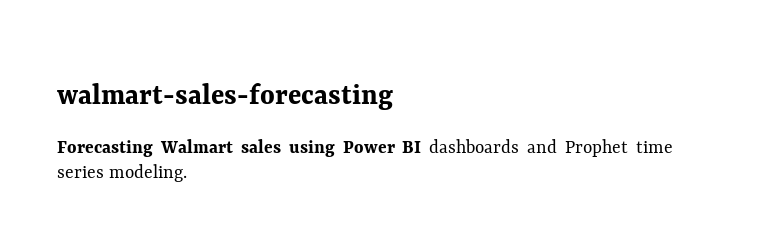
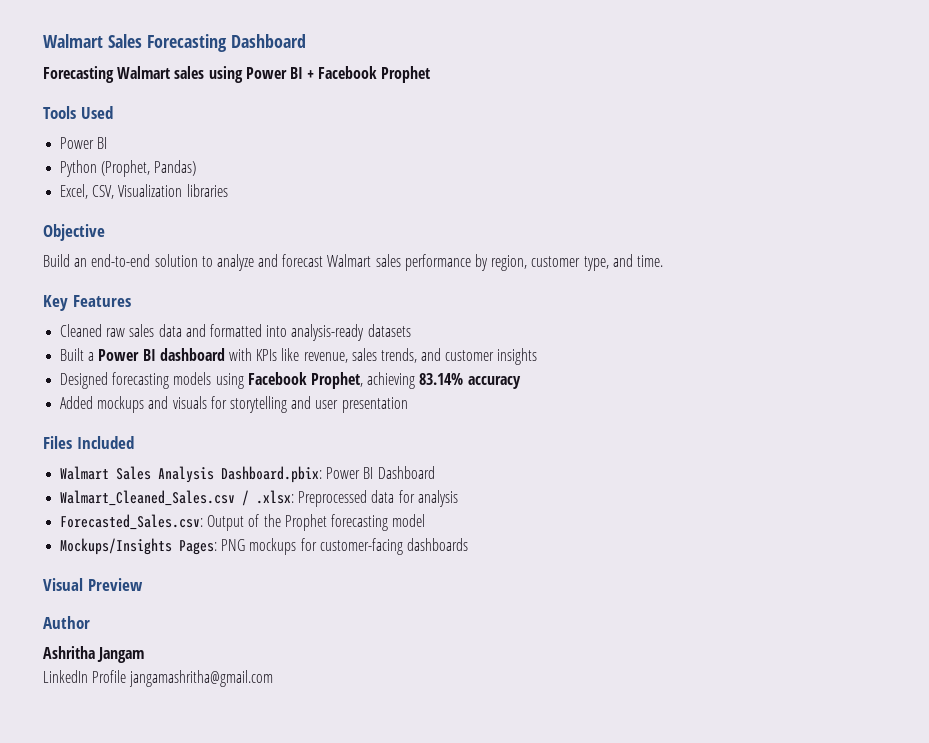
- walmart-sales-forecasting
+ Walmart Sales Forecasting Dashboard
- Forecasting Walmart sales using Power BI dashboards and Prophet time series modeling.
+ Forecasting Walmart sales using Power BI + Facebook Prophet
+ Tools Used
+ Power BI
+ Python (Prophet, Pandas)
+ Excel, CSV, Visualization libraries
+ Objective
+ Build an end-to-end solution to analyze and forecast Walmart sales performance by region, customer type, and time.
+ Key Features
+ Cleaned raw sales data and formatted into analysis-ready datasets
+ Built a Power BI dashboard with KPIs like revenue, sales trends, and customer insights
+ Designed forecasting models using Facebook Prophet, achieving 83.14% accuracy
+ Added mockups and visuals for storytelling and user presentation
+ Files Included
+ Walmart Sales Analysis Dashboard.pbix: Power BI Dashboard
+ Walmart_Cleaned_Sales.csv / .xlsx: Preprocessed data for analysis
+ Forecasted_Sales.csv: Output of the Prophet forecasting model
+ Mockups/Insights Pages: PNG mockups for customer-facing dashboards
+ Visual Preview
+ Author
+ Ashritha Jangam
+ LinkedIn Profile jangamashritha@gmail.com

